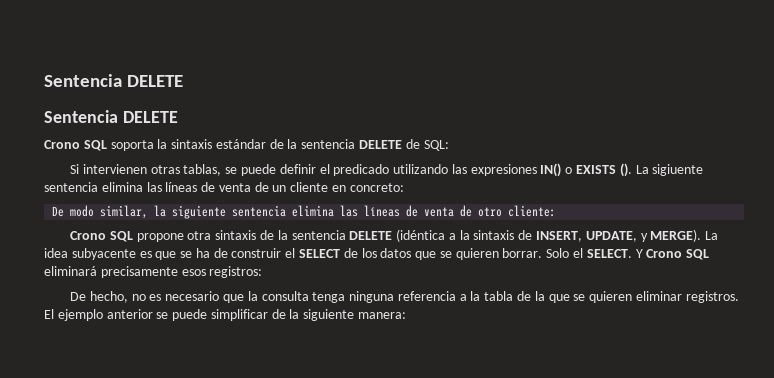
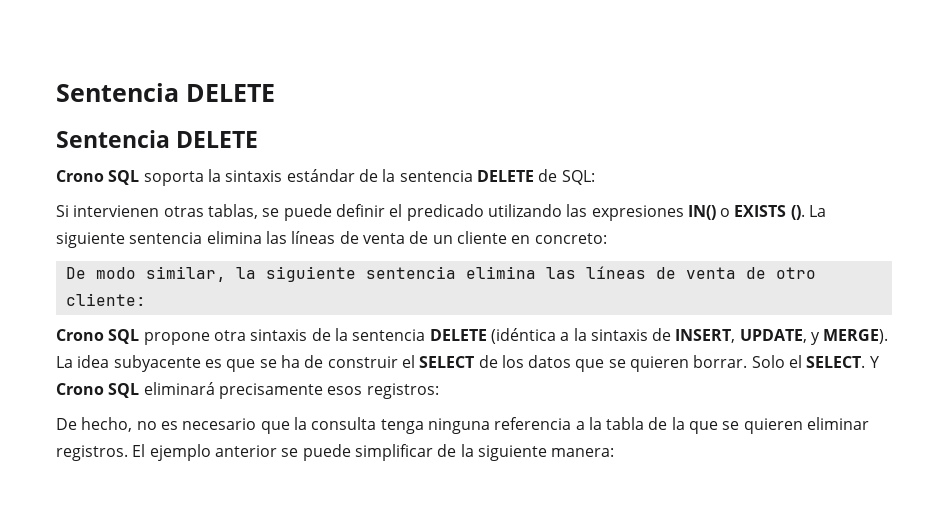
- La sigiuente sentencia elimina las líneas de venta de un cliente en concreto:
+ La siguiente sentencia elimina las líneas de venta de un cliente en concreto:

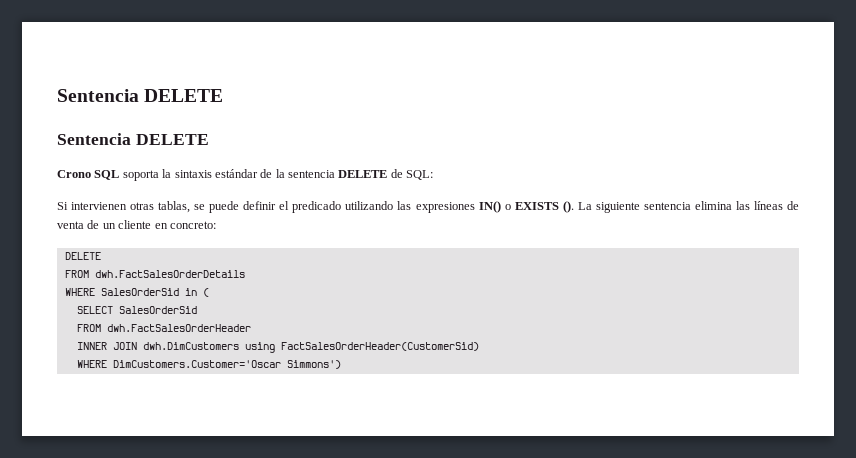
  La siguiente sentencia elimina las líneas de venta de un cliente en concreto:
- De modo similar, la siguiente sentencia elimina las líneas de venta de otro cliente:
- Crono SQL propone otra sintaxis de la sentencia DELETE (idéntica a la sintaxis de INSERT, UPDATE, y MERGE). La idea subyacente es que se ha de construir el SELECT de los datos que se quieren borrar. Solo el SELECT. Y Crono SQL eliminará precisamente esos registros:
- De hecho, no es necesario que la consulta tenga ninguna referencia a la tabla de la que se quieren eliminar registros. El ejemplo anterior se puede simplificar de la siguiente manera:
+ DELETE
+ FROM dwh.FactSalesOrderDetails
+ WHERE SalesOrderSid in (
+ SELECT SalesOrderSid
+ FROM dwh.FactSalesOrderHeader
+ INNER JOIN dwh.DimCustomers using FactSalesOrderHeader(CustomerSid)
+ WHERE DimCustomers.Customer='Oscar Simmons')

